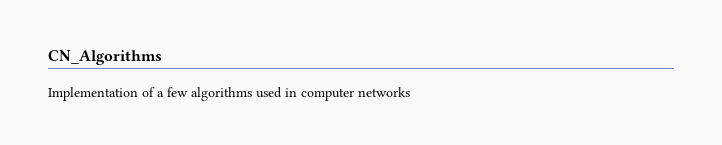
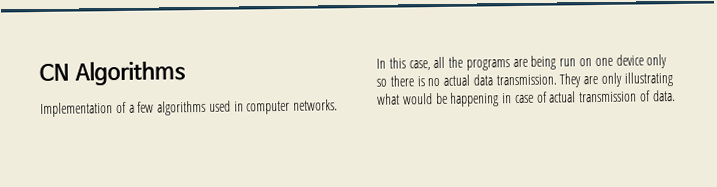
- CN_Algorithms
+ CN Algorithms
- Implementation of a few algorithms used in computer networks
+ Implementation of a few algorithms used in computer networks. In this case, all the programs are being run on one device only so there is no actual data transmission. They are only illustrating what would be happening in case of actual transmission of data.

